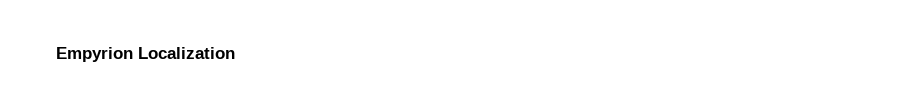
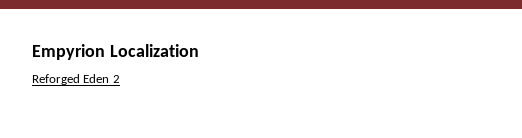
+ Reforged Eden 2

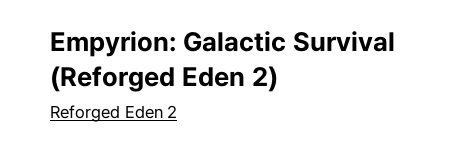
- Empyrion Localization
+ Empyrion: Galactic Survival (Reforged Eden 2)

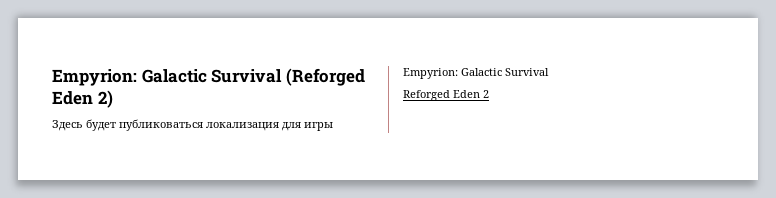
+ Здесь будет публиковаться локализация для игры Empyrion: Galactic Survival

